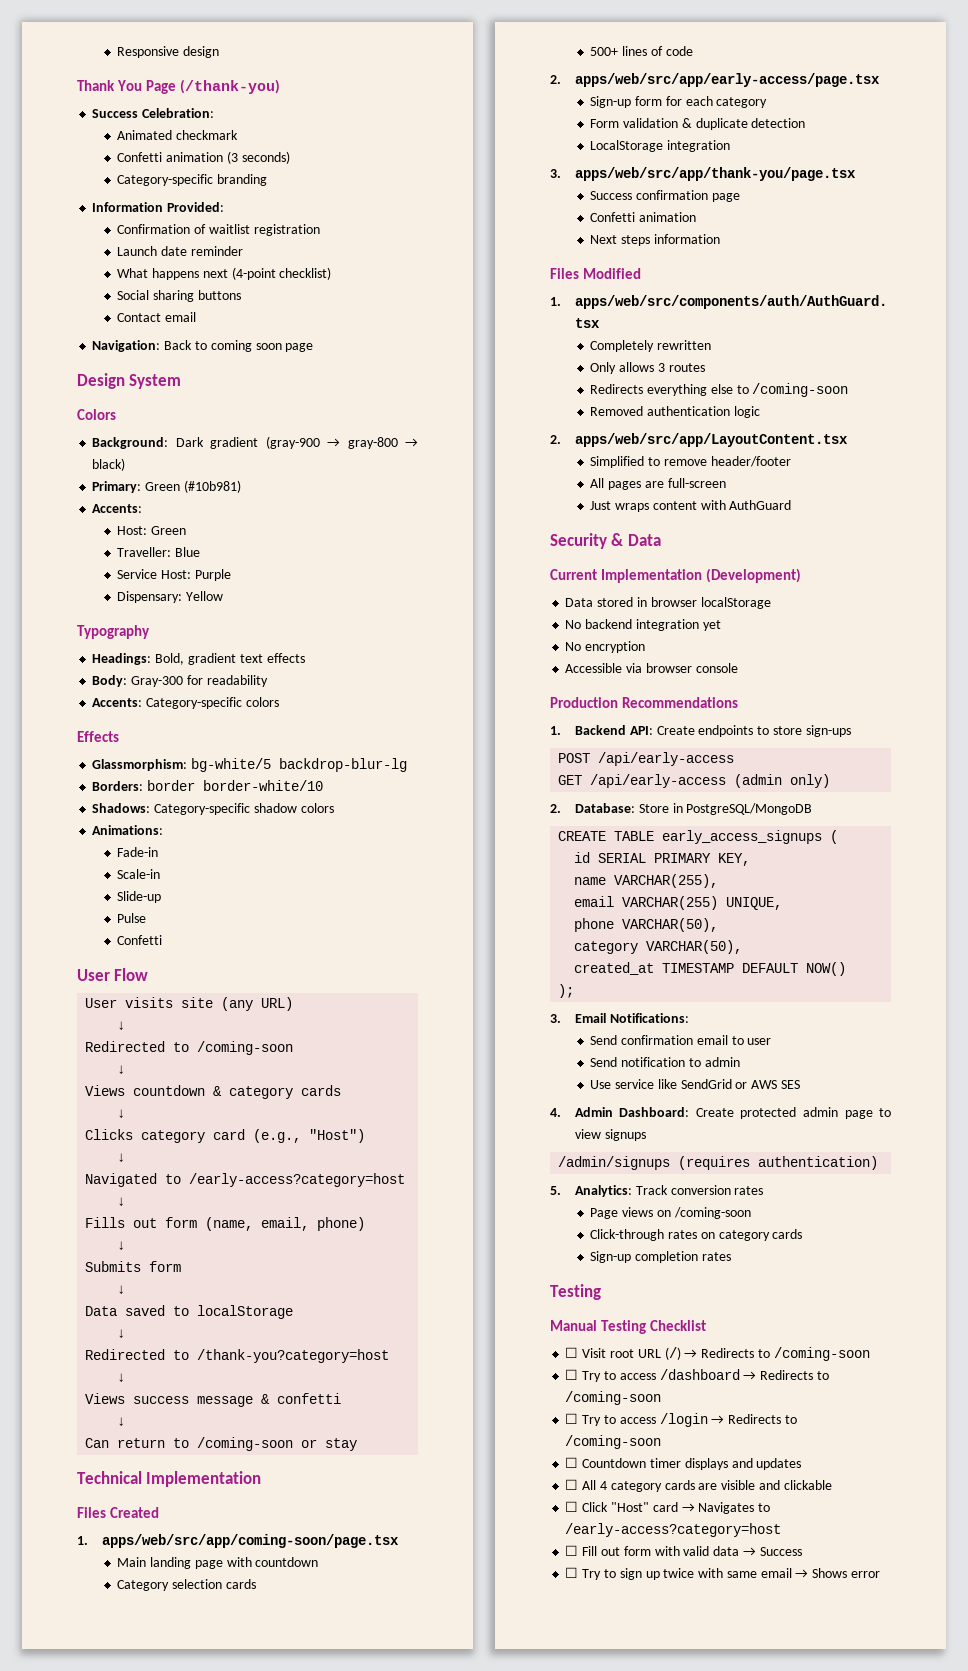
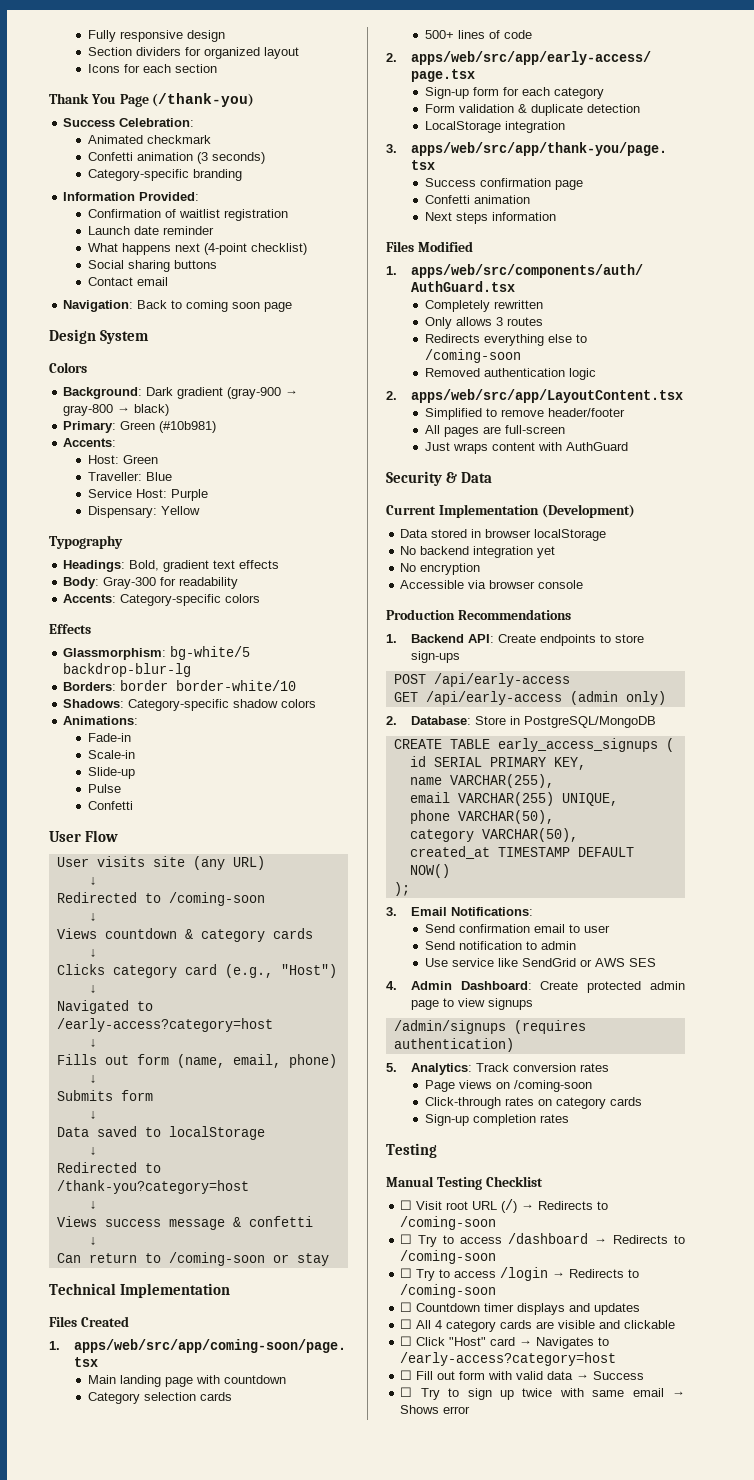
- Responsive design
+ Fully responsive design
+ Section dividers for organized layout
+ Icons for each section

